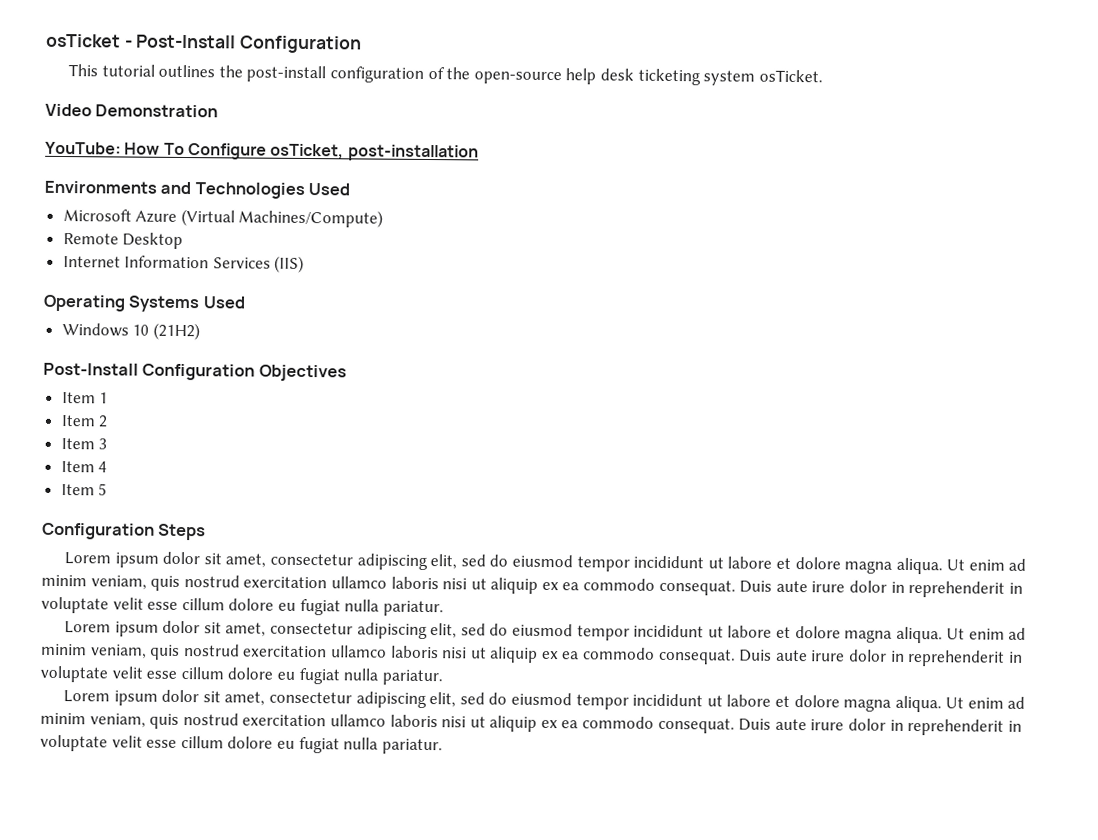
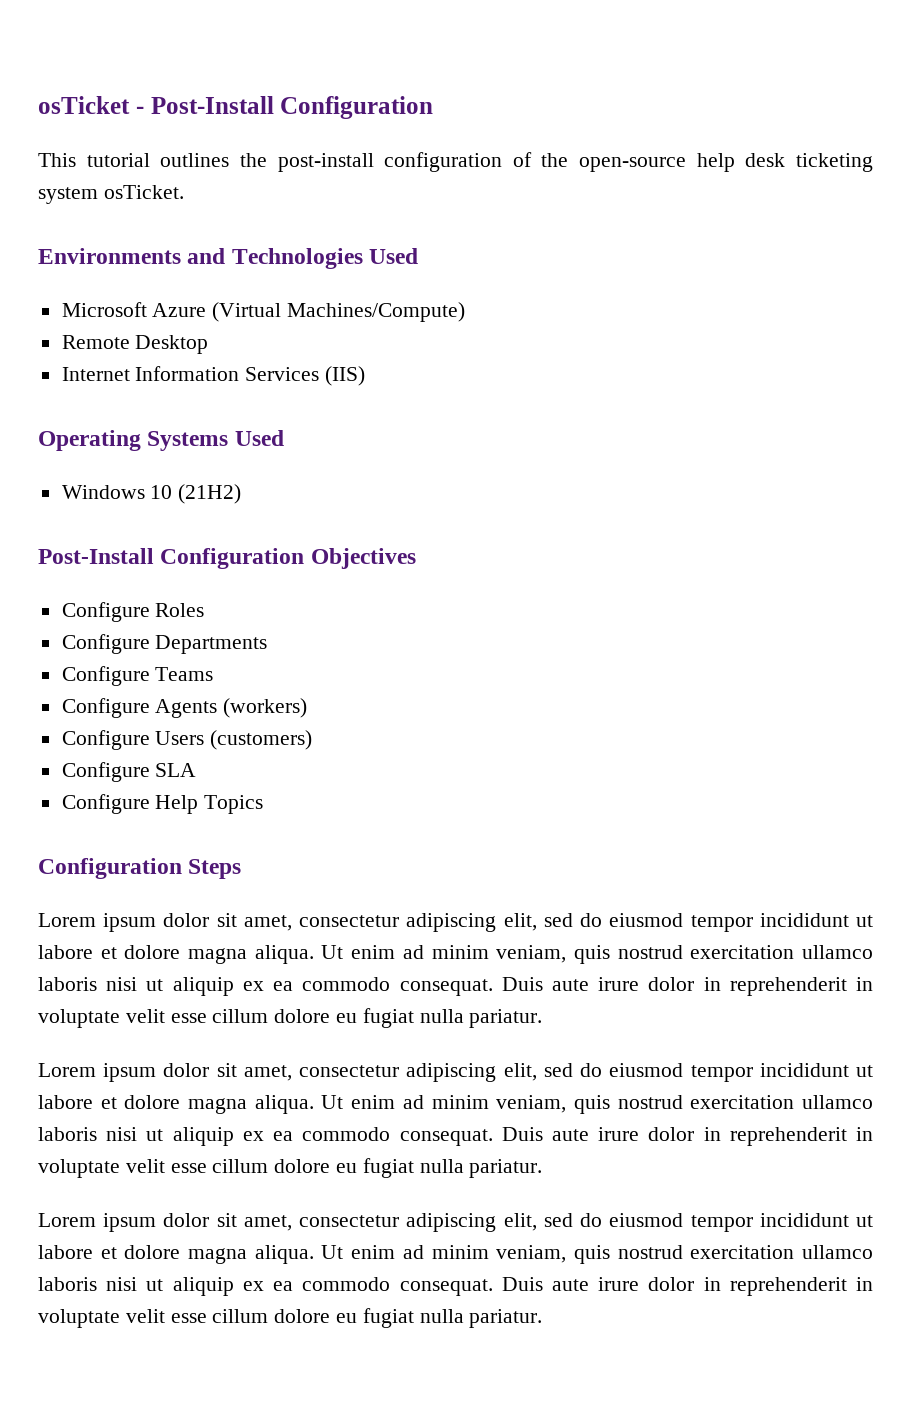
- Video Demonstration
- YouTube: How To Configure osTicket, post-installation
- Item 1
- Item 2
- Item 3
- Item 4
- Item 5
+ Configure Roles
+ Configure Departments
+ Configure Teams
+ Configure Agents (workers)
+ Configure Users (customers)
+ Configure SLA
+ Configure Help Topics

